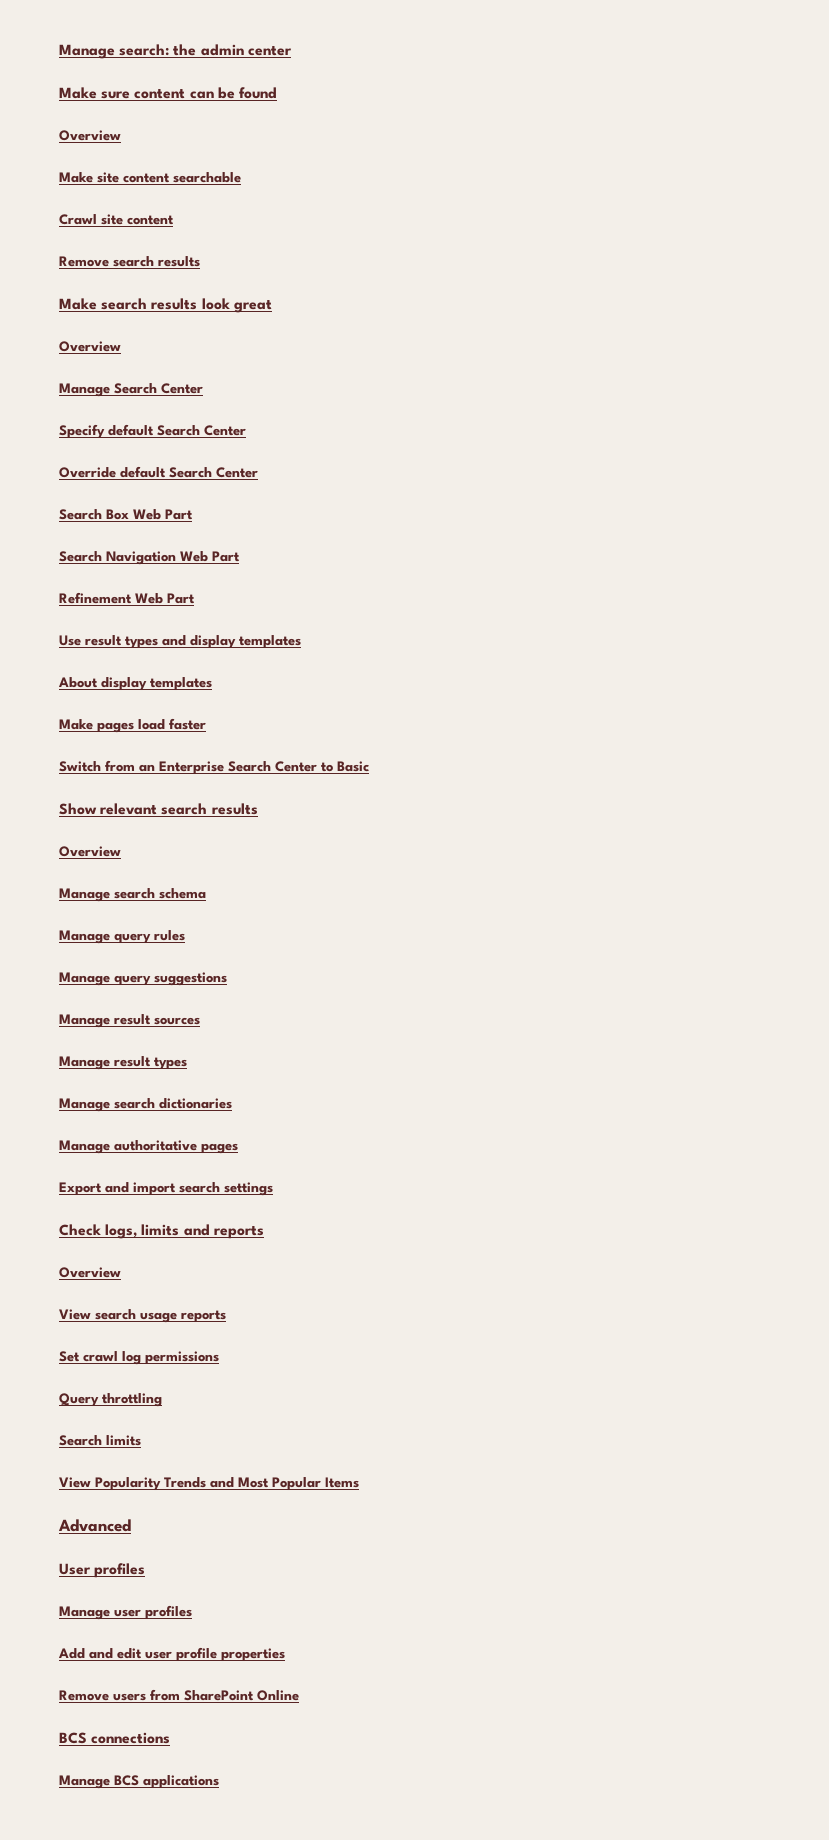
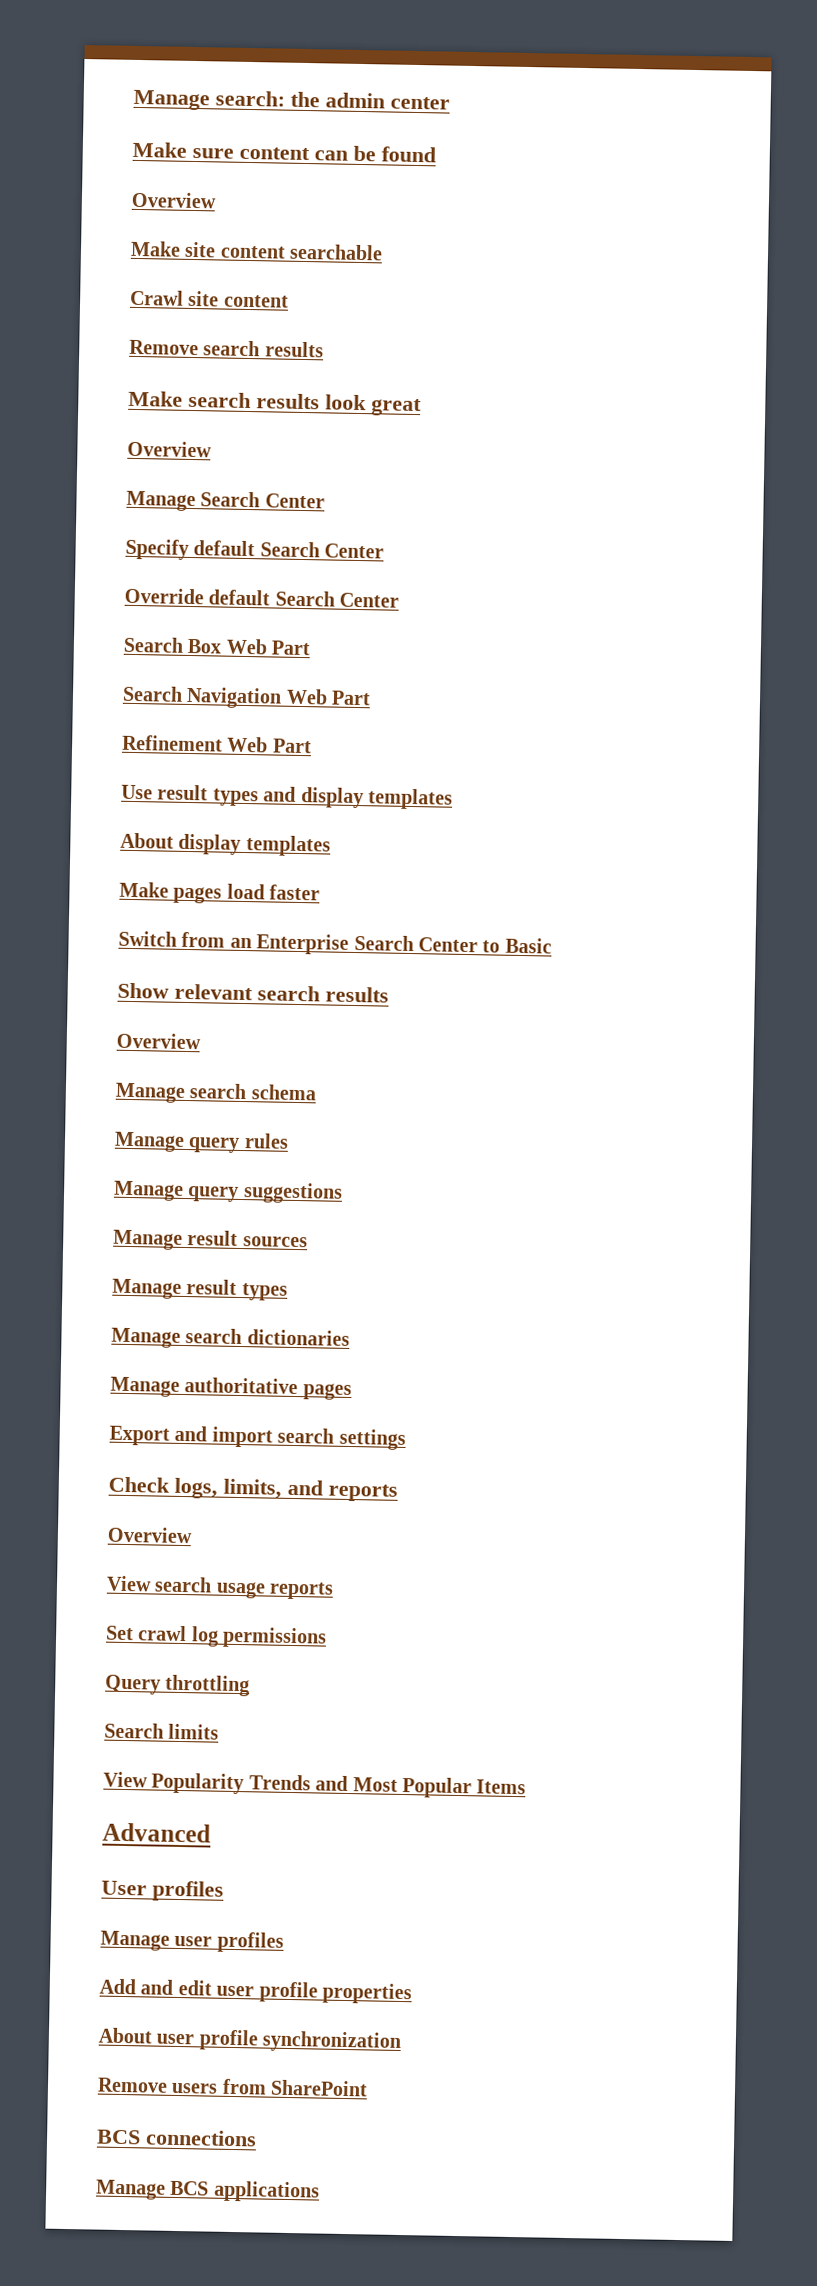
- Check logs, limits and reports
+ Check logs, limits, and reports
+ About user profile synchronization
- Remove users from SharePoint Online
+ Remove users from SharePoint

